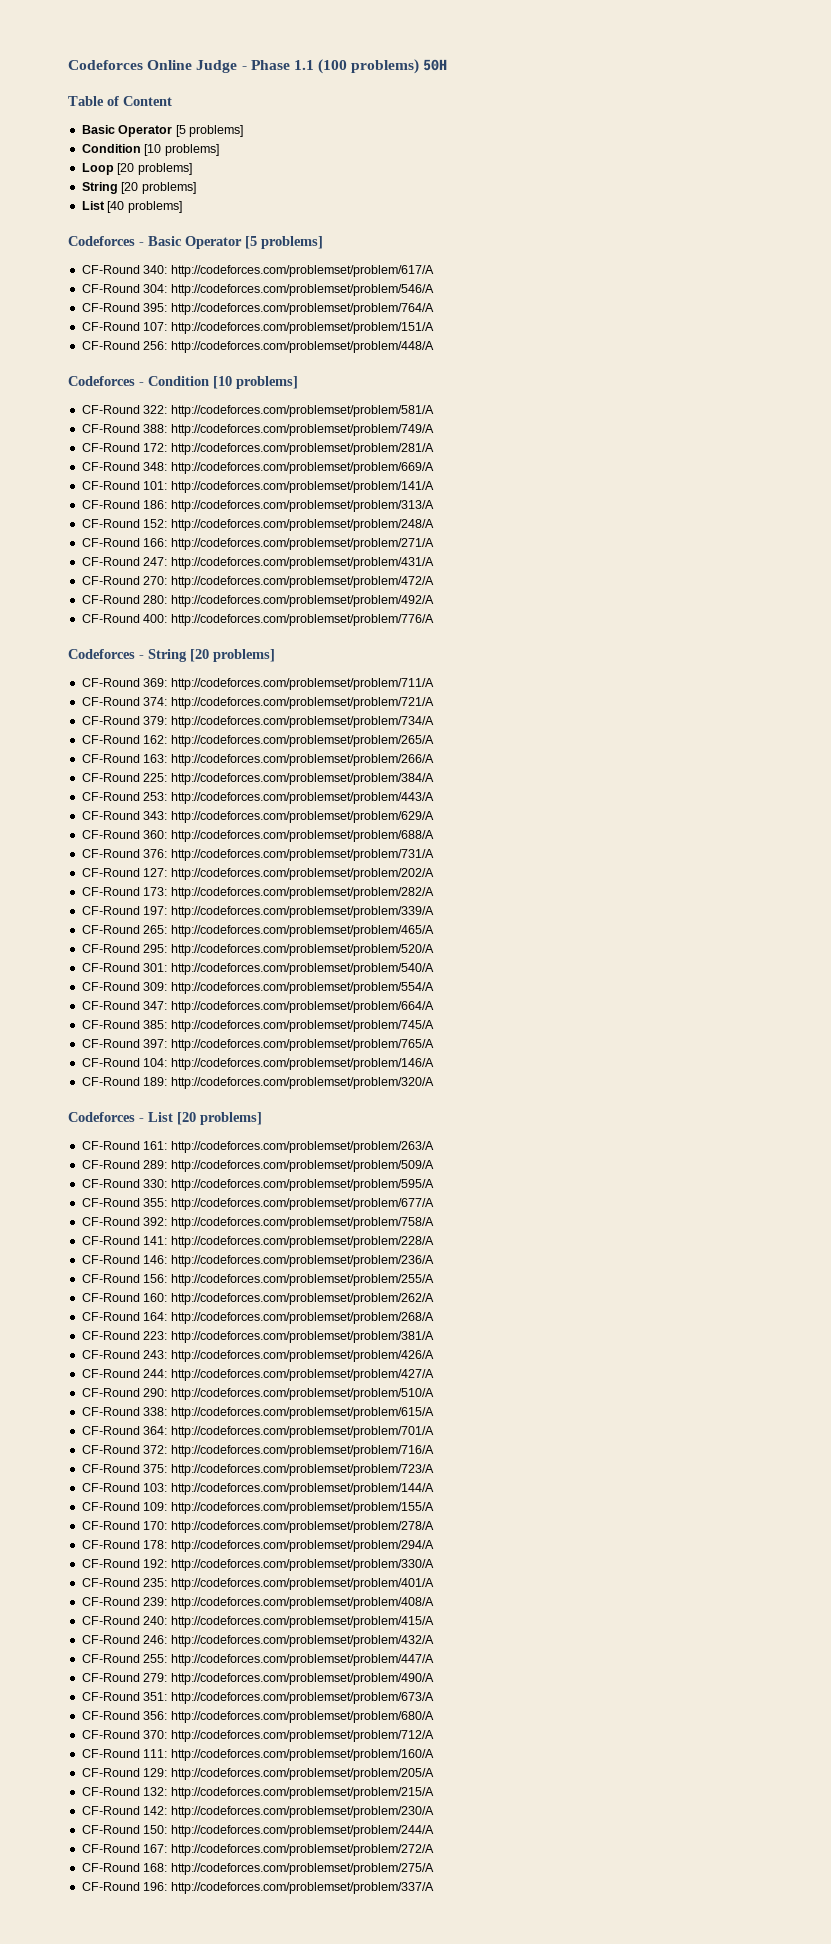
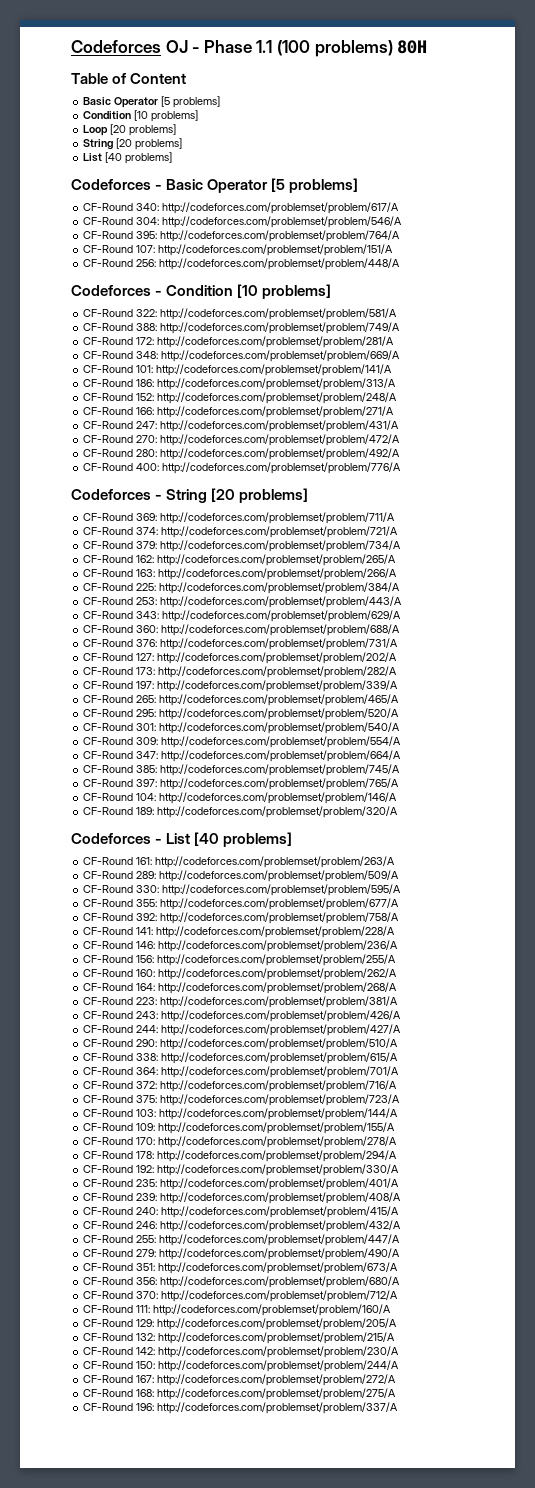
- Codeforces Online Judge - Phase 1.1 (100 problems) 50H
+ Codeforces OJ - Phase 1.1 (100 problems) 80H
- Codeforces - List [20 problems]
+ Codeforces - List [40 problems]

